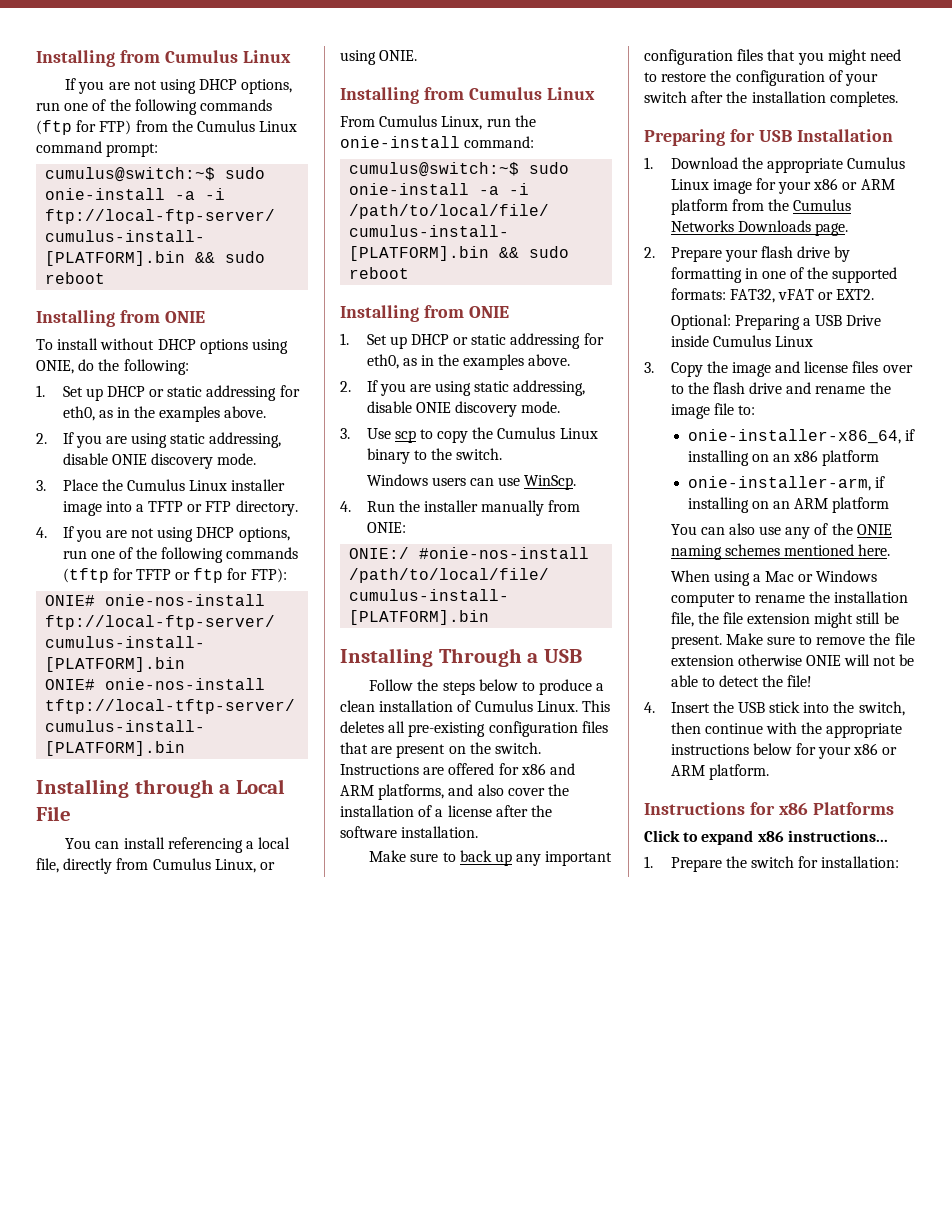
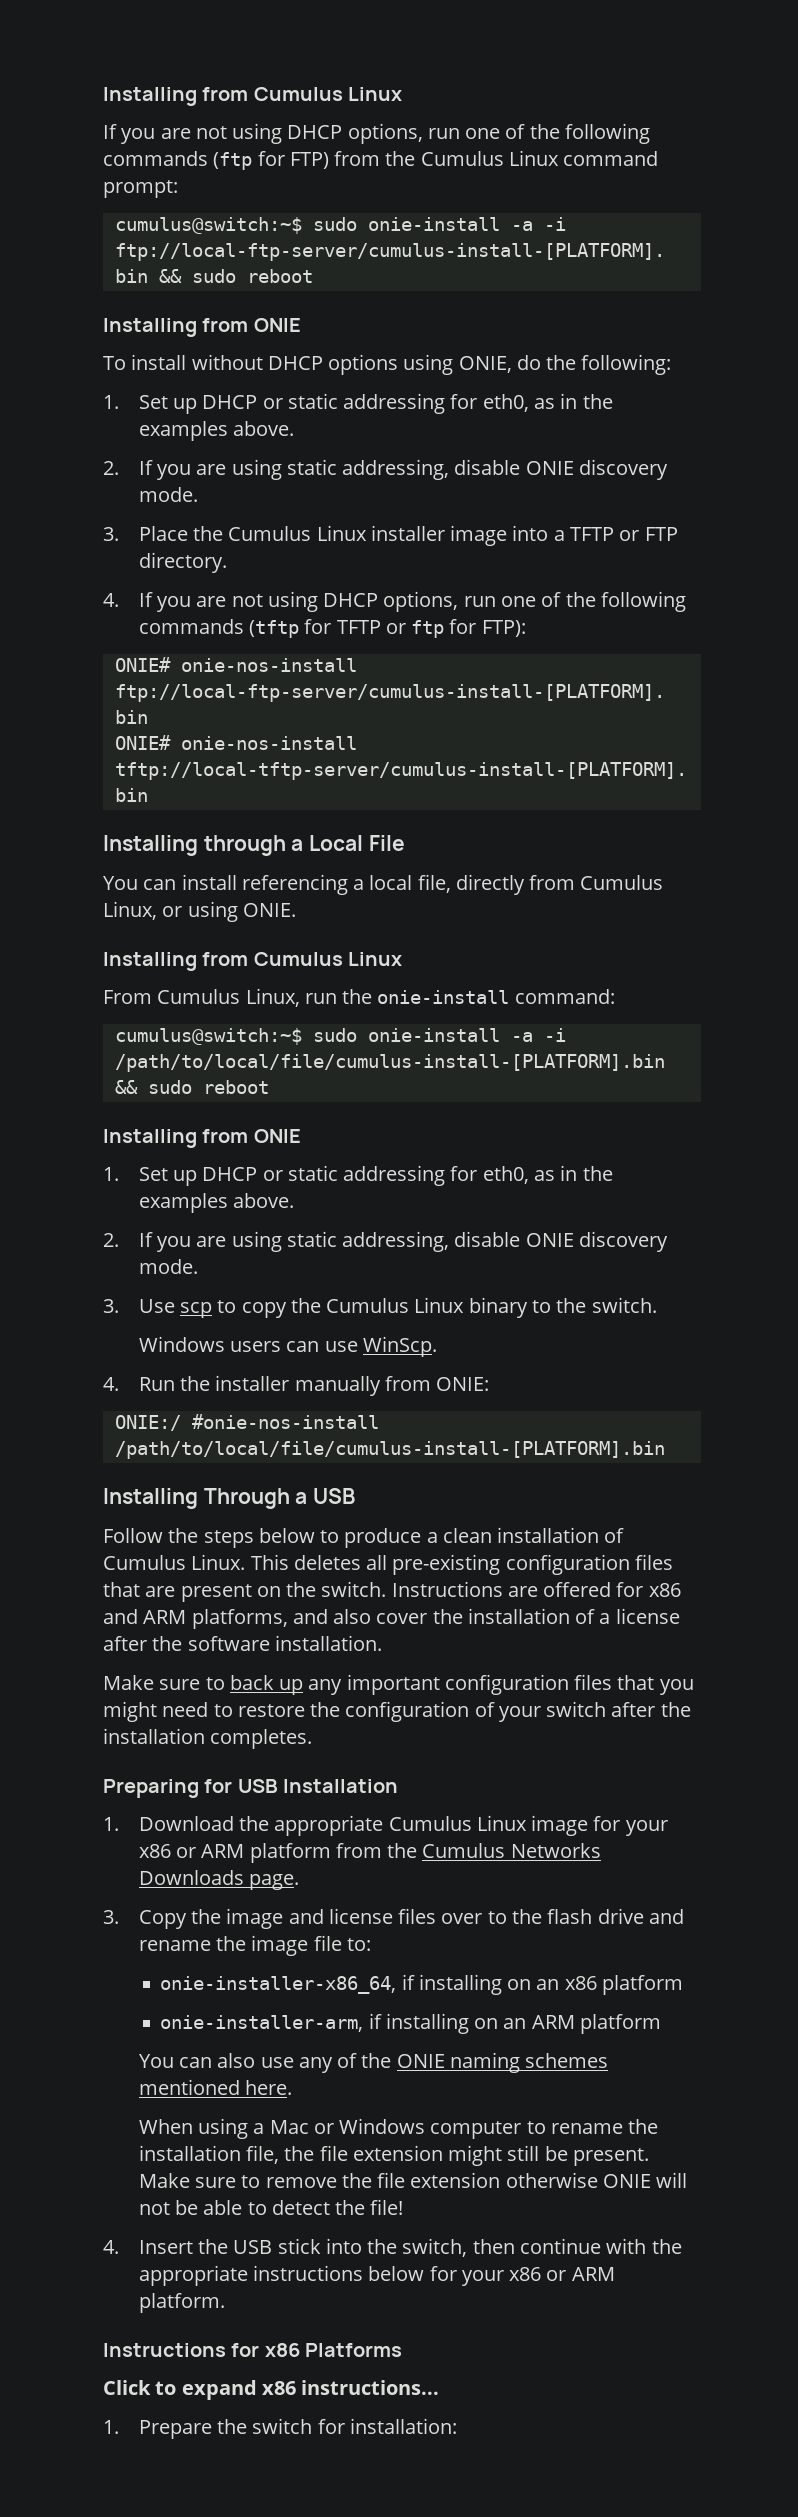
- 2. Prepare your flash drive by formatting in one of the supported formats: FAT32, vFAT or EXT2.
- Optional: Preparing a USB Drive inside Cumulus Linux

